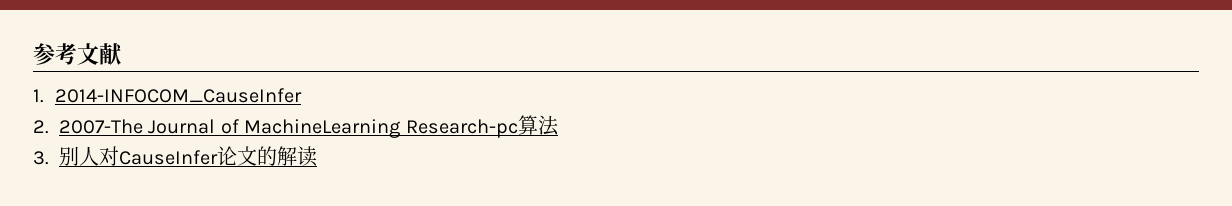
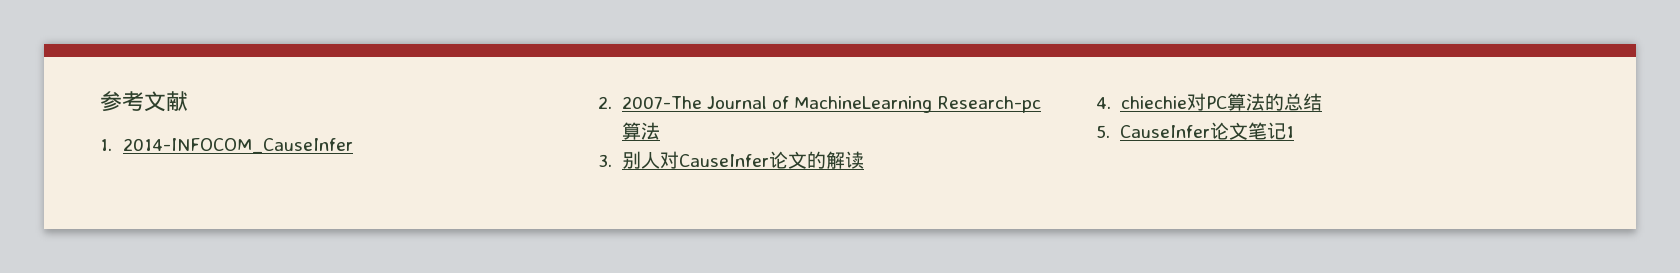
+ 4. chiechie对PC算法的总结
+ 5. CauseInfer论文笔记1

